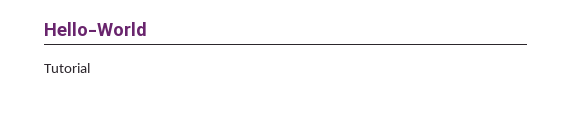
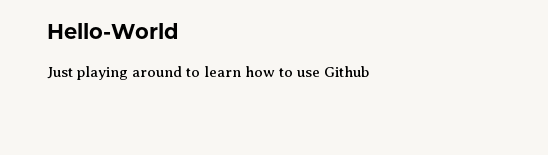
- Tutorial
+ Just playing around to learn how to use Github

